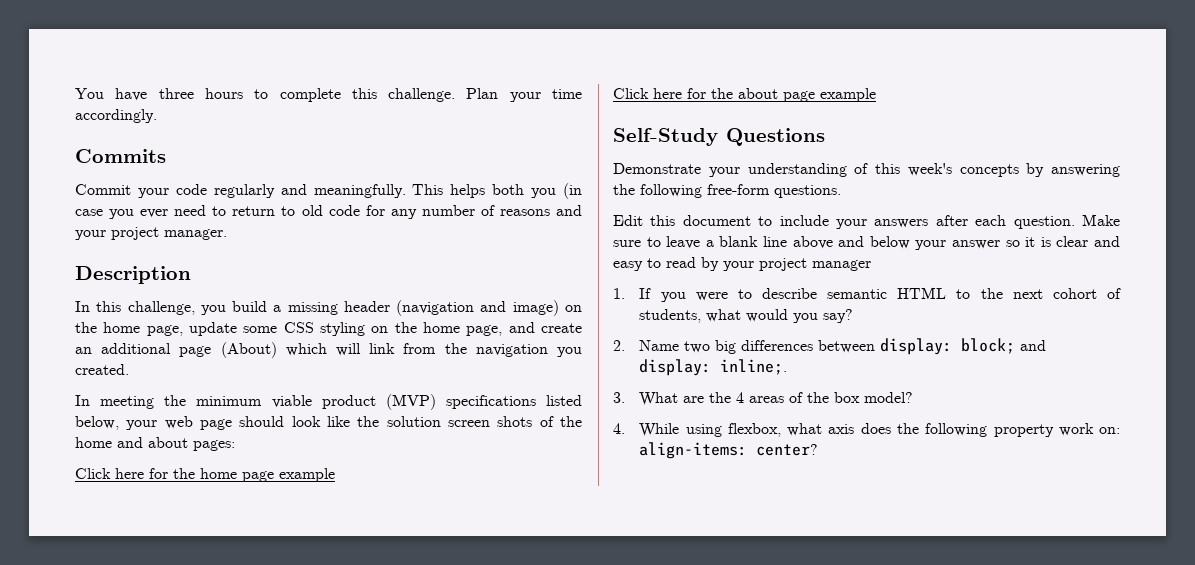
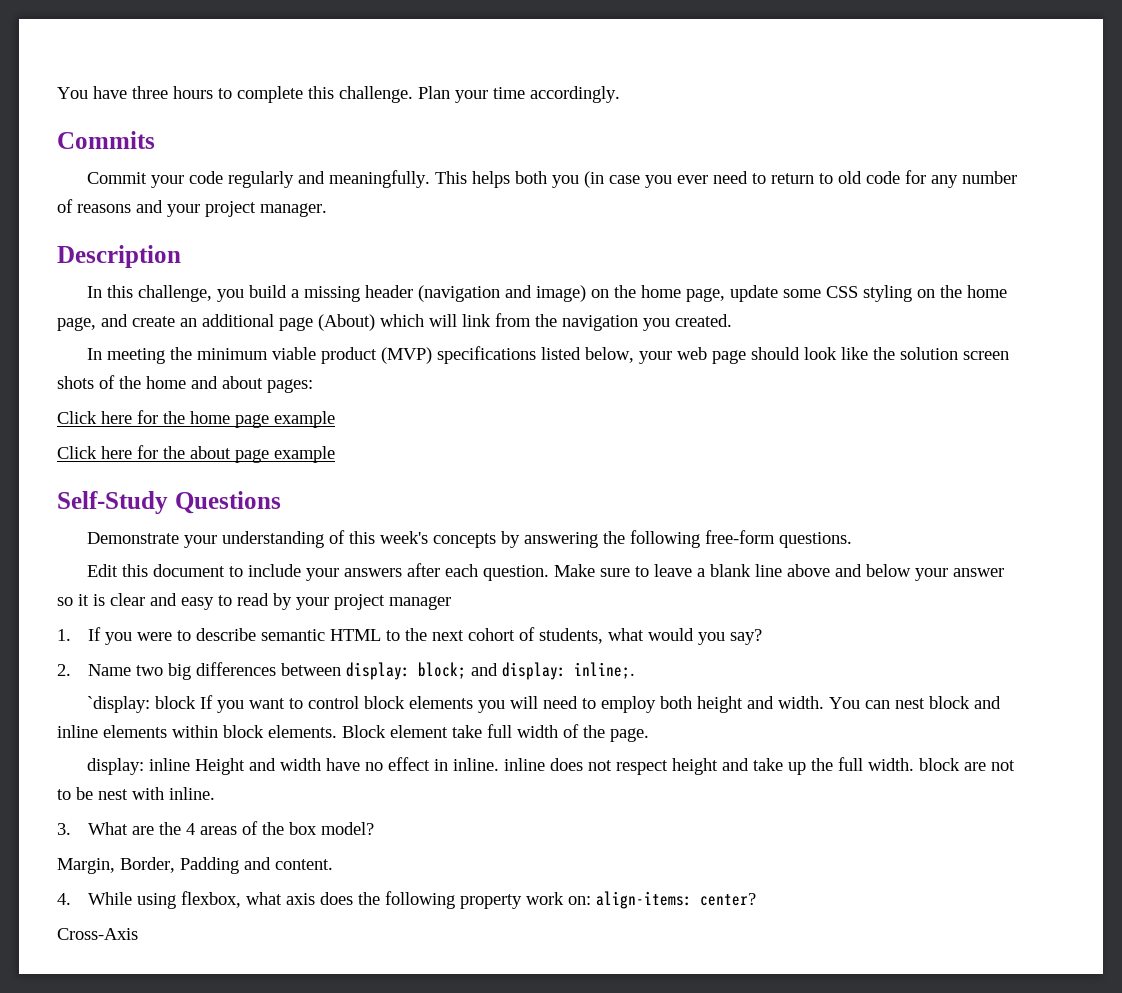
+ `display: block If you want to control block elements you will need to employ both height and width. You can nest block and inline elements within block elements. Block element take full width of the page.
+ display: inline Height and width have no effect in inline. inline does not respect height and take up the full width. block are not to be nest with inline.
+ Margin, Border, Padding and content.
+ Cross-Axis

